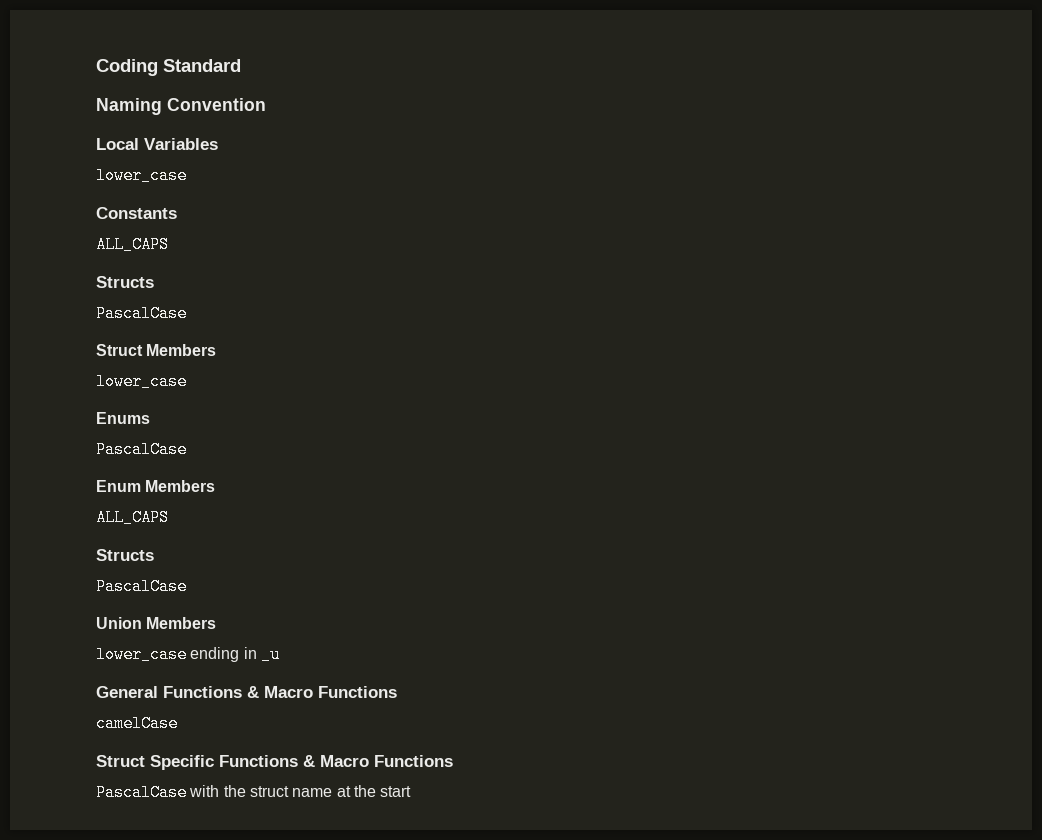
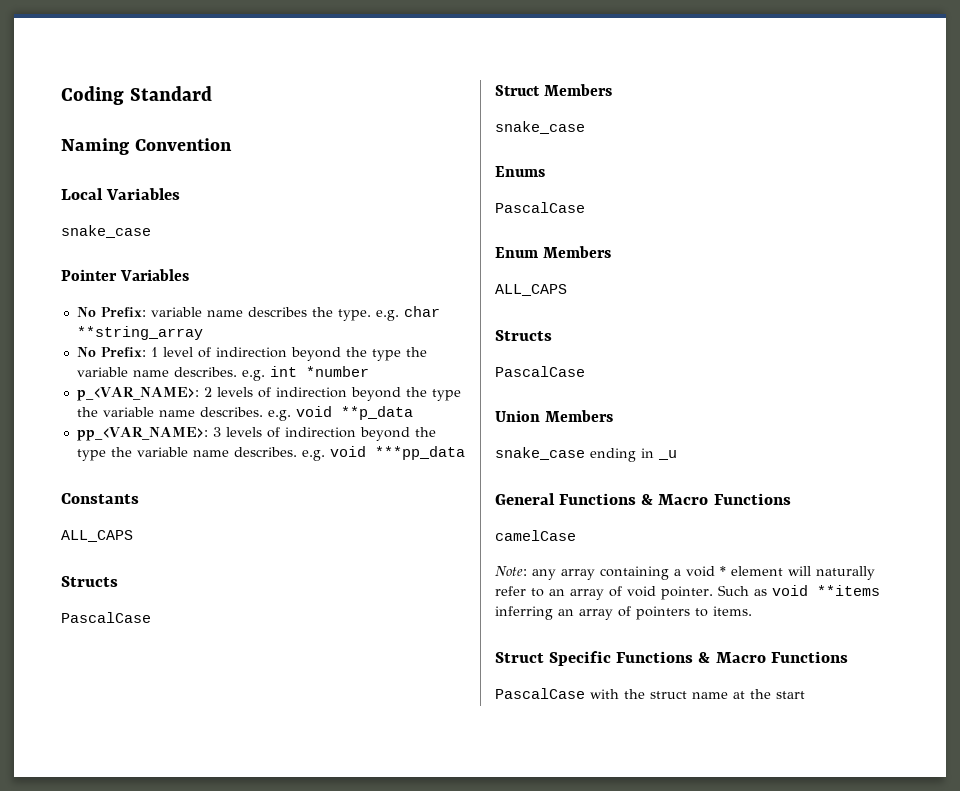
  Local Variables
- lower_case
+ snake_case
+ Pointer Variables
+ No Prefix: variable name describes the type. e.g. char **string_array
+ No Prefix: 1 level of indirection beyond the type the variable name describes. e.g. int *number
+ p_<VAR_NAME>: 2 levels of indirection beyond the type the variable name describes. e.g. void **p_data
+ pp_<VAR_NAME>: 3 levels of indirection beyond the type the variable name describes. e.g. void ***pp_data
  Struct Members
- lower_case
+ snake_case
- lower_case ending in _u
+ snake_case ending in _u
+ Note: any array containing a void * element will naturally refer to an array of void pointer. Such as void **items inferring an array of pointers to items.

